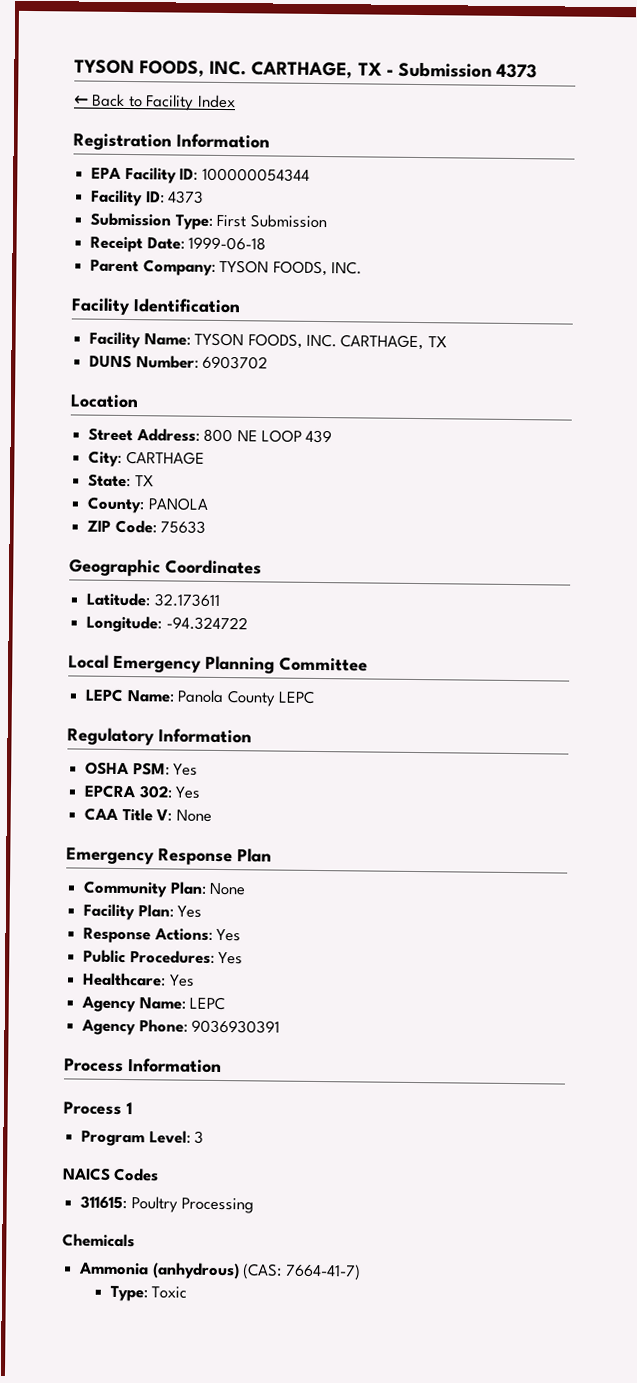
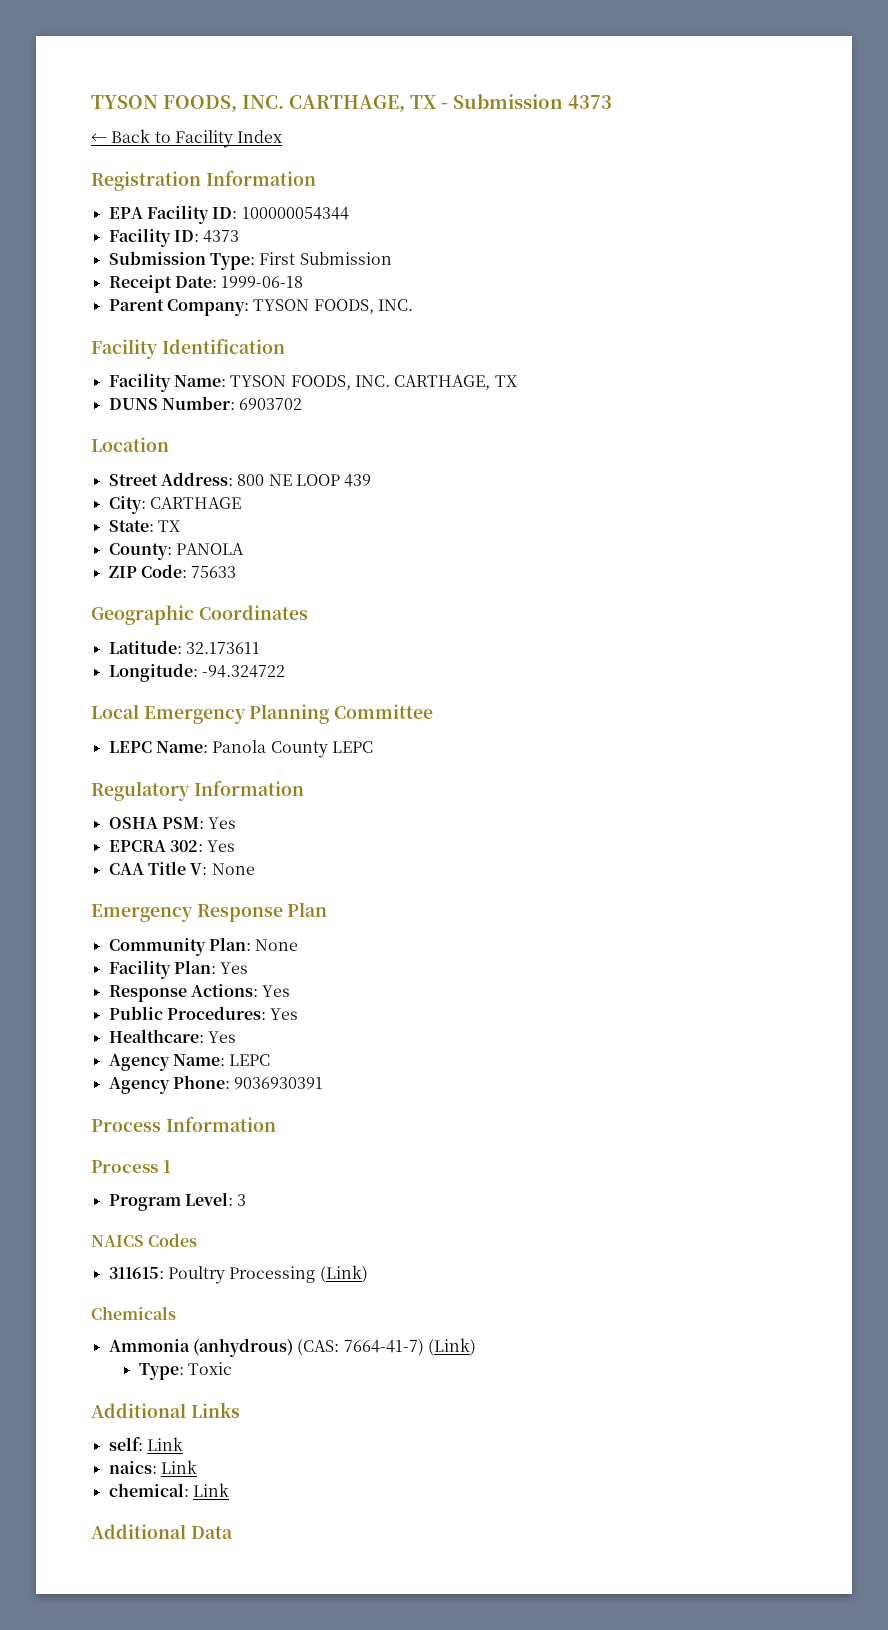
- 311615: Poultry Processing
+ 311615: Poultry Processing (Link)
- Ammonia (anhydrous) (CAS: 7664-41-7)
+ Ammonia (anhydrous) (CAS: 7664-41-7) (Link)
+ Additional Links
+ self: Link
+ naics: Link
+ chemical: Link
+ Additional Data

